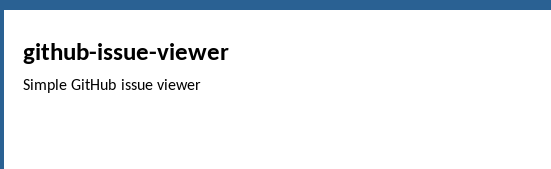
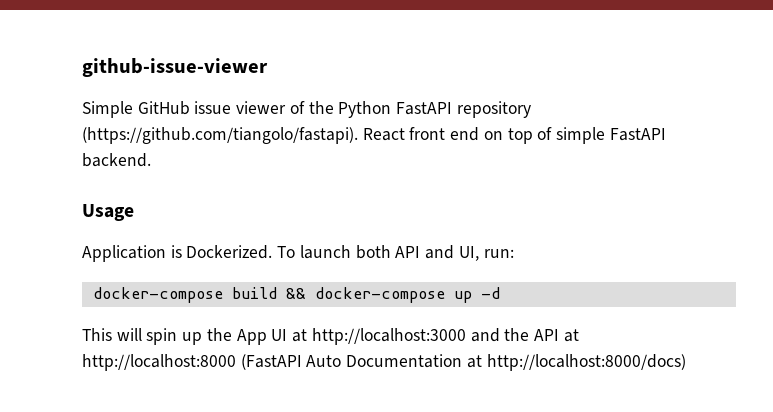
- Simple GitHub issue viewer
+ Simple GitHub issue viewer of the Python FastAPI repository (https://github.com/tiangolo/fastapi). React front end on top of simple FastAPI backend.
+ Usage
+ Application is Dockerized. To launch both API and UI, run:
+ docker-compose build && docker-compose up -d
+ This will spin up the App UI at http://localhost:3000 and the API at http://localhost:8000 (FastAPI Auto Documentation at http://localhost:8000/docs)

